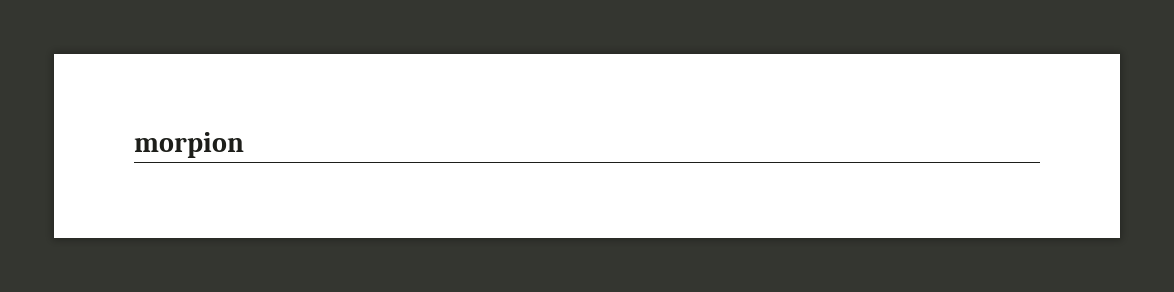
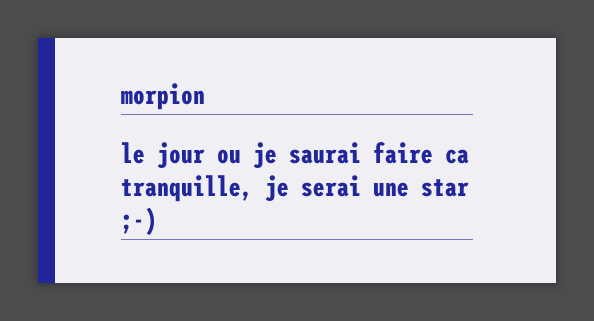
+ le jour ou je saurai faire ca tranquille, je serai une star ;-)

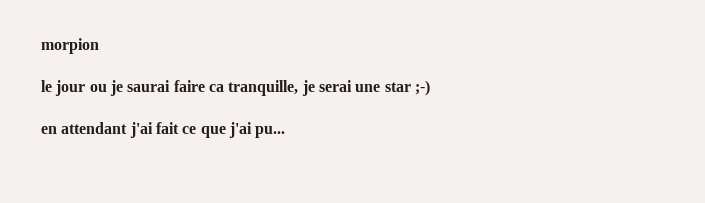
+ en attendant j'ai fait ce que j'ai pu...

